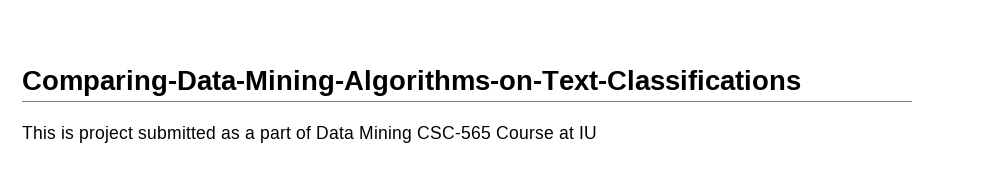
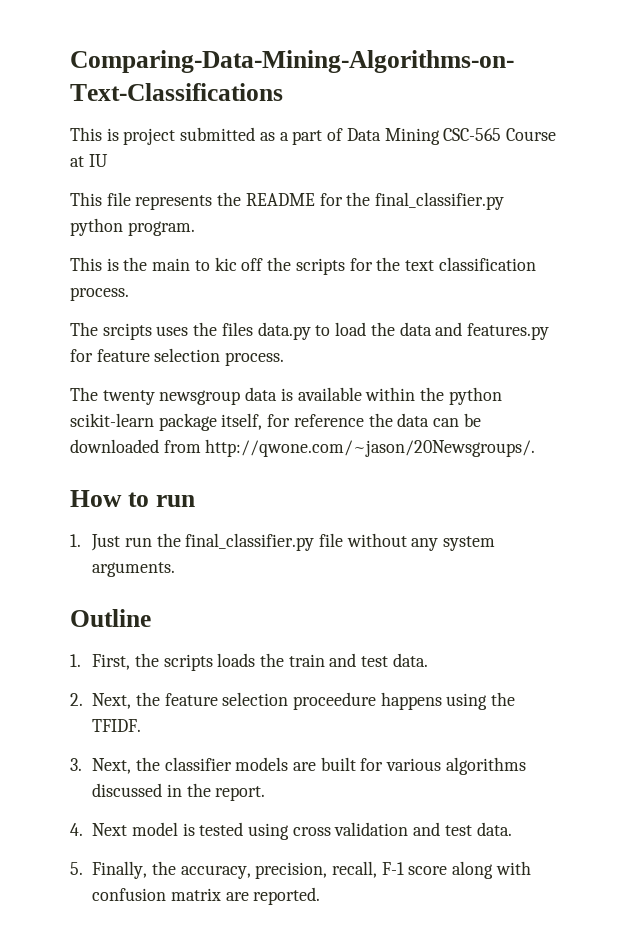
+ This file represents the README for the final_classifier.py python program.
+ This is the main to kic off the scripts for the text classification process.
+ The srcipts uses the files data.py to load the data and features.py for feature selection process.
+ The twenty newsgroup data is available within the python scikit-learn package itself, for reference the data can be downloaded from http://qwone.com/~jason/20Newsgroups/.
+ How to run
+ 1. Just run the final_classifier.py file without any system arguments.
+ Outline
+ 1. First, the scripts loads the train and test data.
+ 2. Next, the feature selection proceedure happens using the TFIDF.
+ 3. Next, the classifier models are built for various algorithms discussed in the report.
+ 4. Next model is tested using cross validation and test data.
+ 5. Finally, the accuracy, precision, recall, F-1 score along with confusion matrix are reported.

